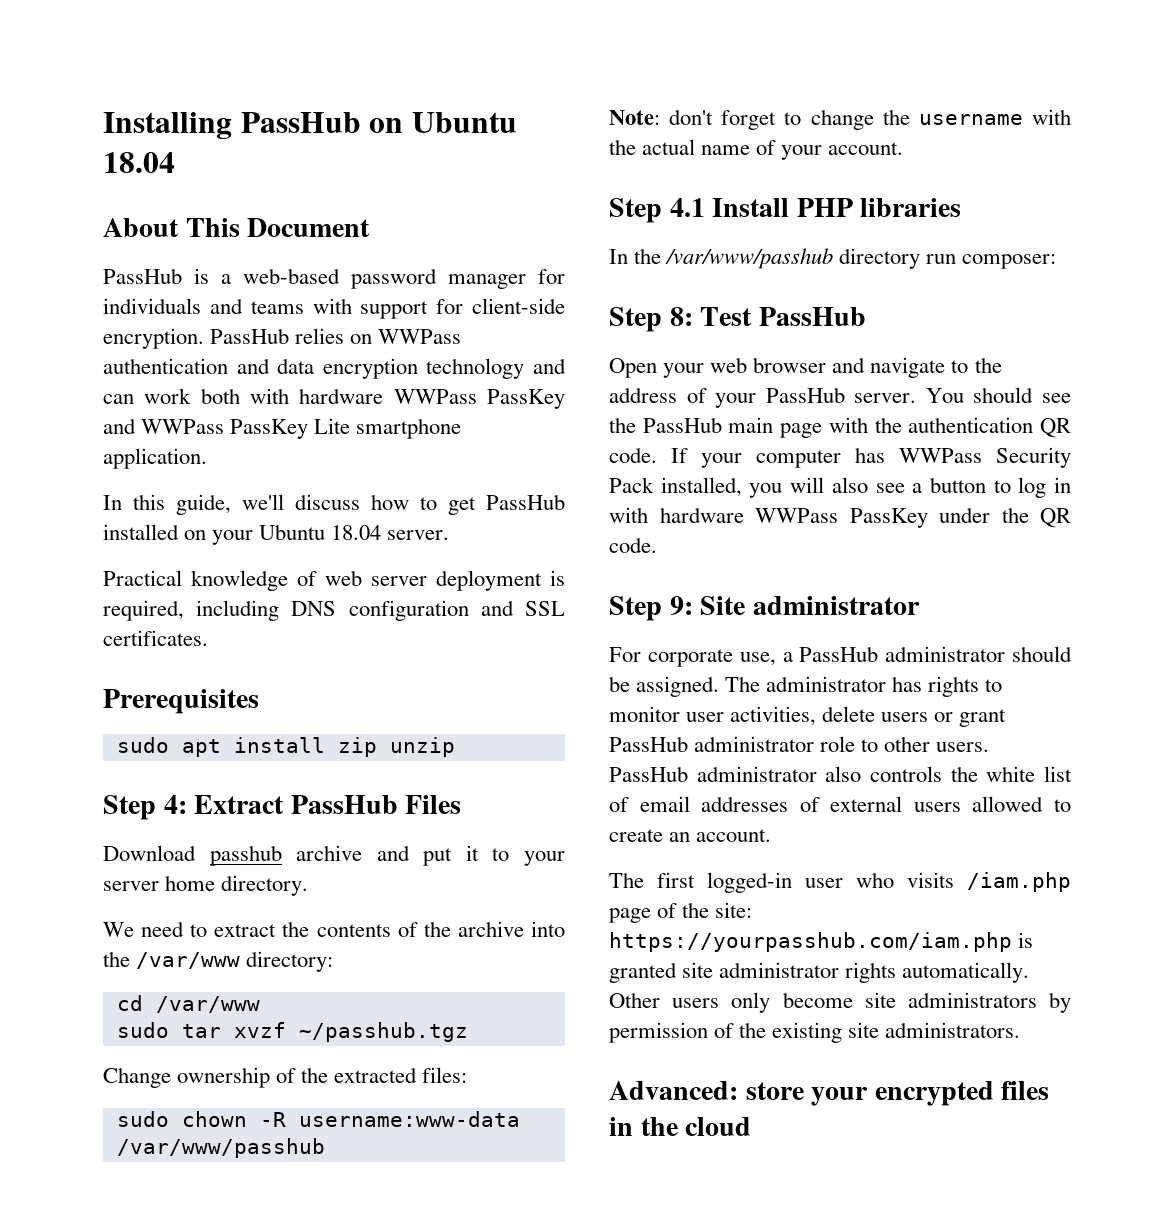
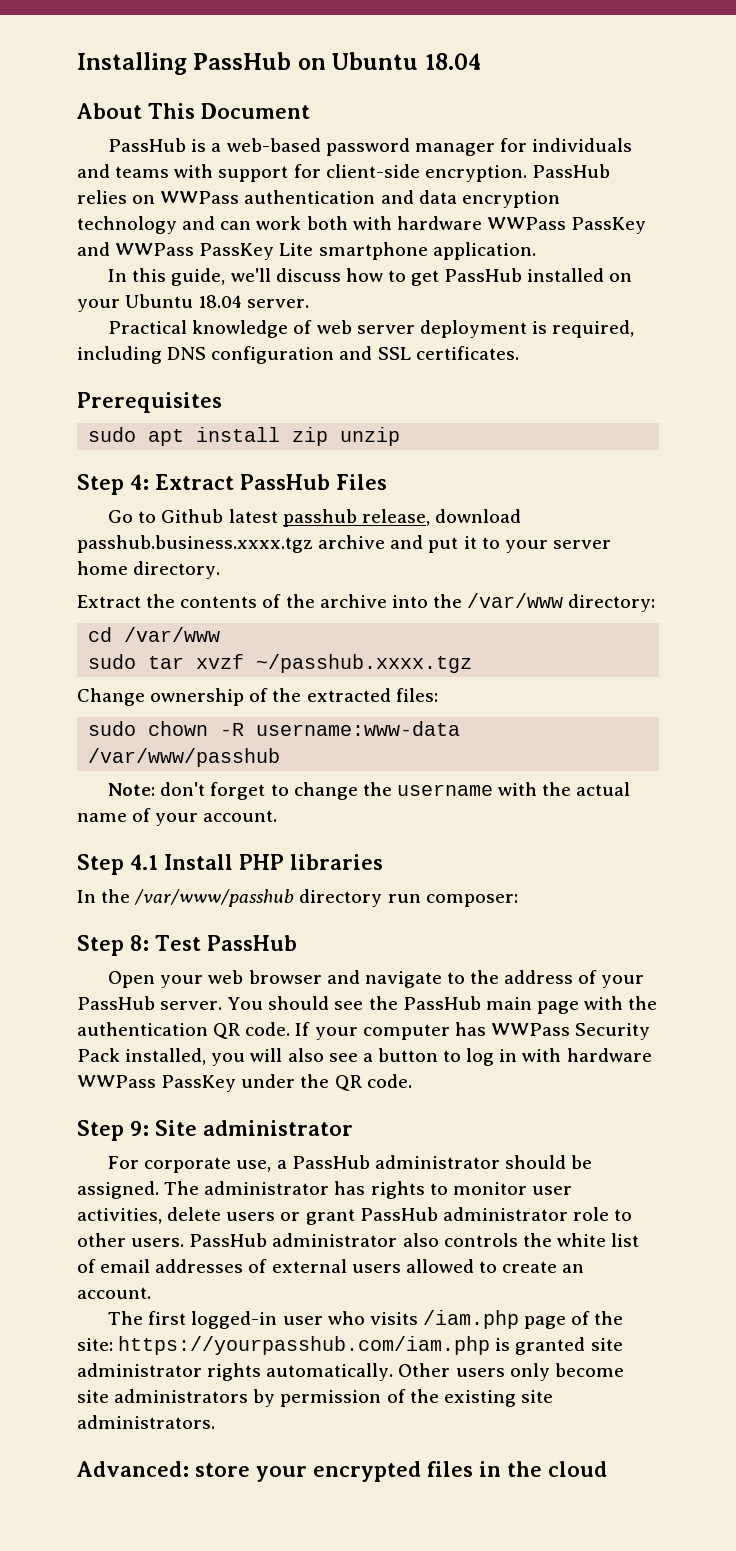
- Download passhub archive and put it to your server home directory.
+ Go to Github latest passhub release, download passhub.business.xxxx.tgz archive and put it to your server home directory.
- We need to extract the contents of the archive into the /var/www directory:
+ Extract the contents of the archive into the /var/www directory:
- sudo tar xvzf ~/passhub.tgz
+ sudo tar xvzf ~/passhub.xxxx.tgz

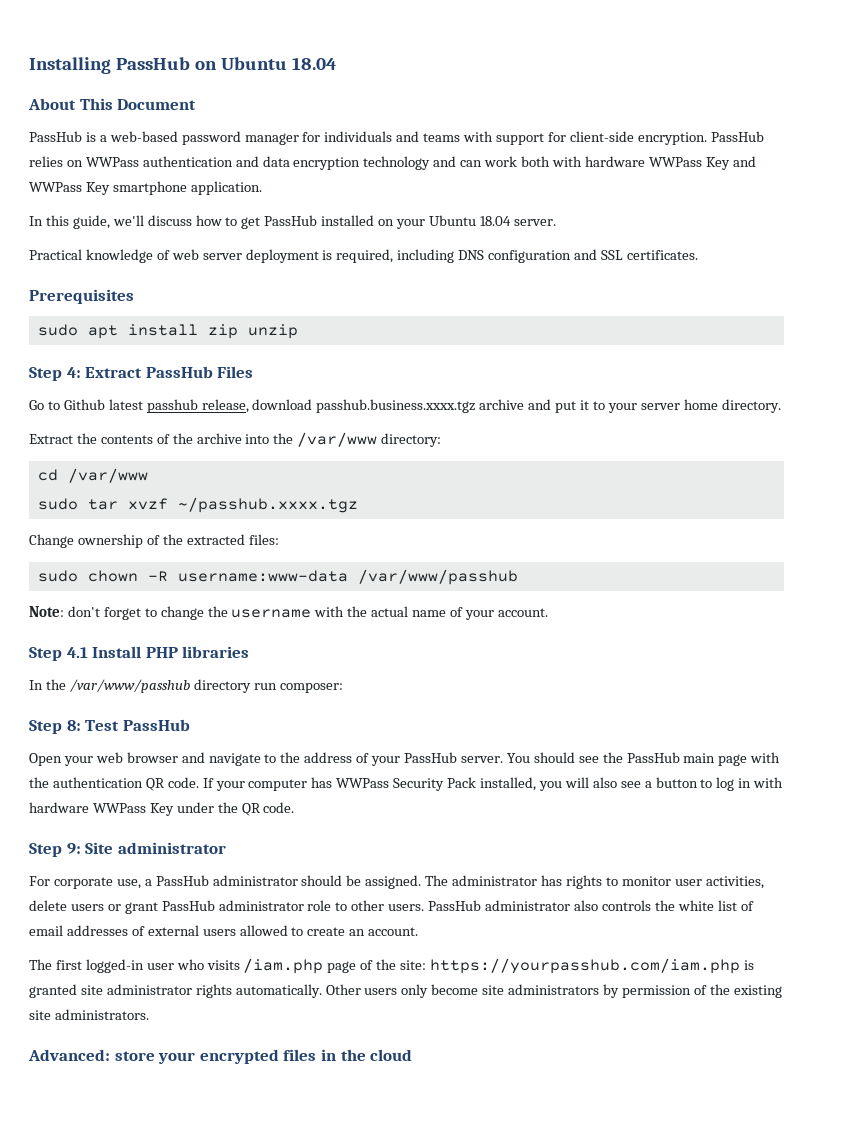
- PassHub relies on WWPass authentication and data encryption technology and can work both with hardware WWPass PassKey and WWPass PassKey Lite smartphone application.
+ PassHub relies on WWPass authentication and data encryption technology and can work both with hardware WWPass Key and WWPass Key smartphone application.
- If your computer has WWPass Security Pack installed, you will also see a button to log in with hardware WWPass PassKey under the QR code.
+ If your computer has WWPass Security Pack installed, you will also see a button to log in with hardware WWPass Key under the QR code.

